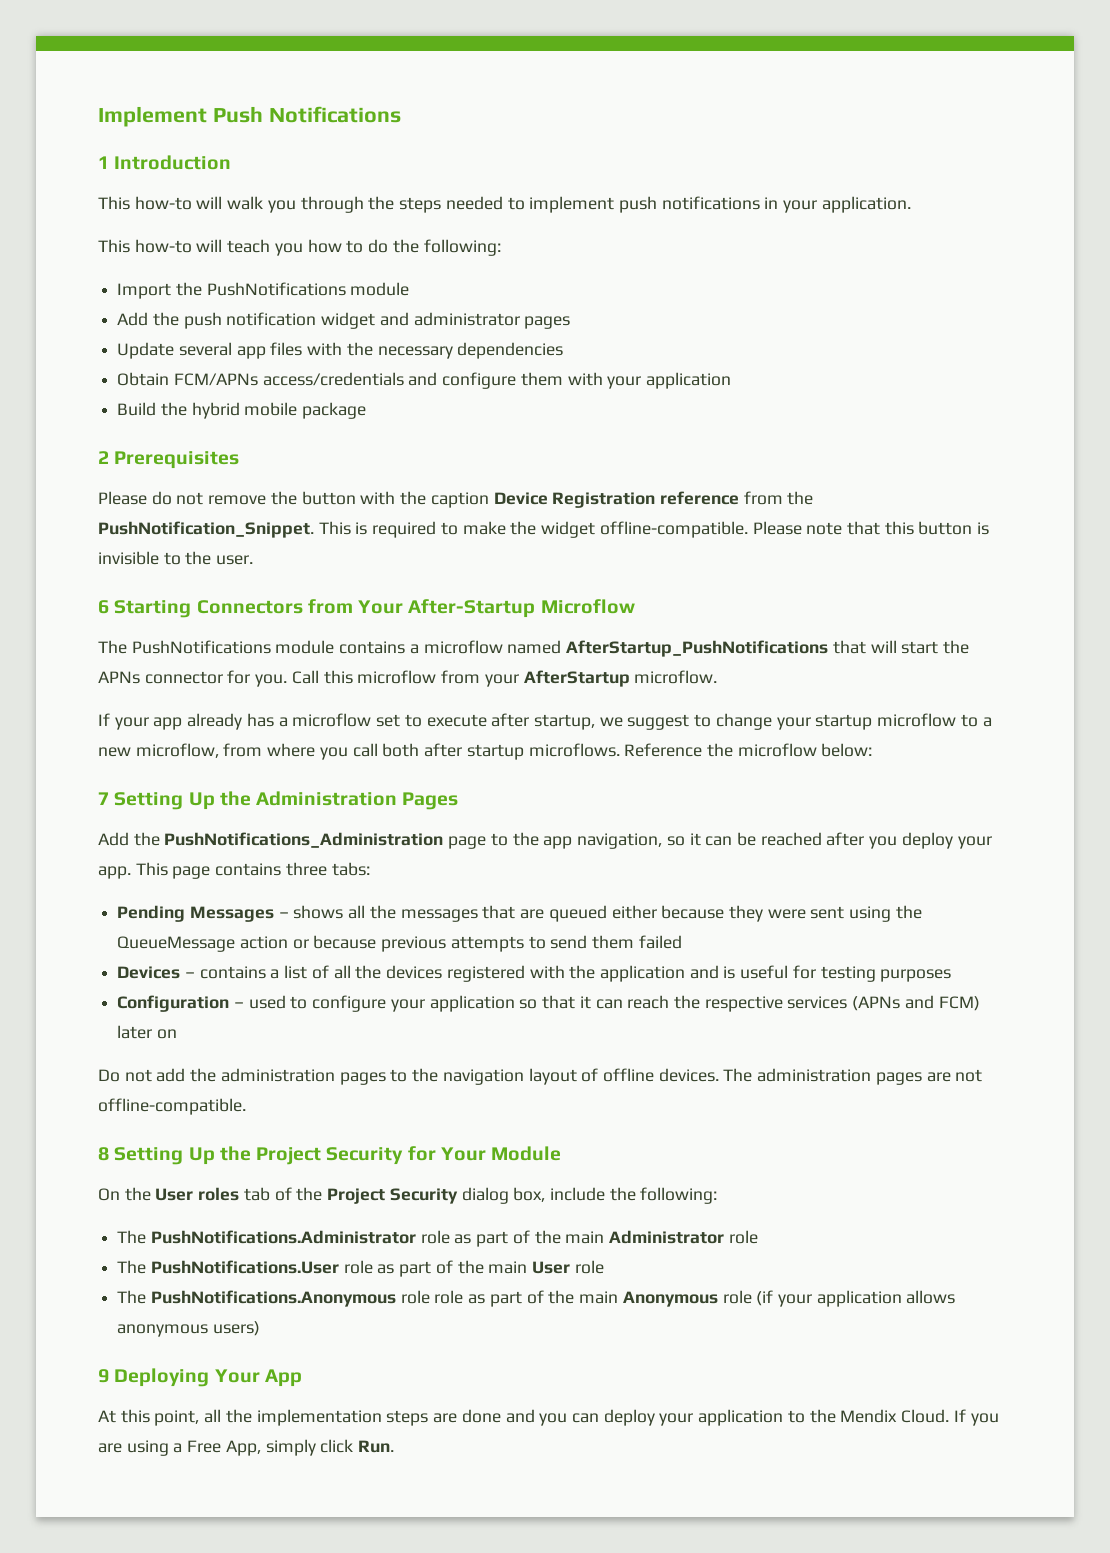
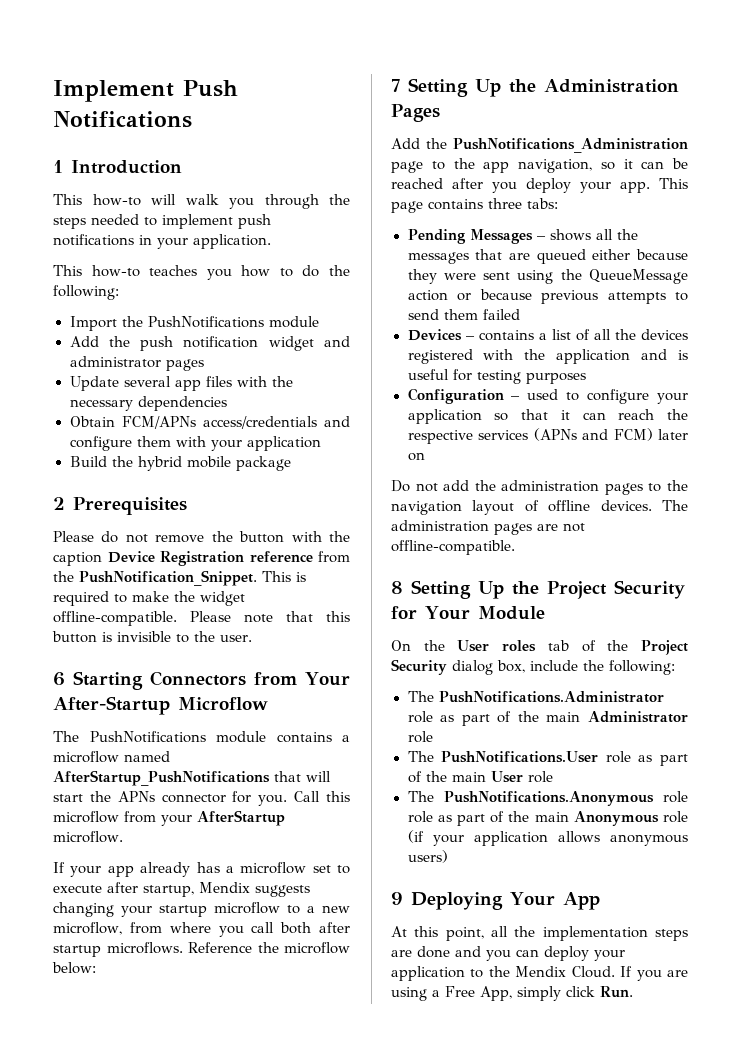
- This how-to will teach you how to do the following:
+ This how-to teaches you how to do the following:
- If your app already has a microflow set to execute after startup, we suggest to change your startup microflow to a new microflow, from where you call both after startup microflows.
+ If your app already has a microflow set to execute after startup, Mendix suggests changing your startup microflow to a new microflow, from where you call both after startup microflows.

